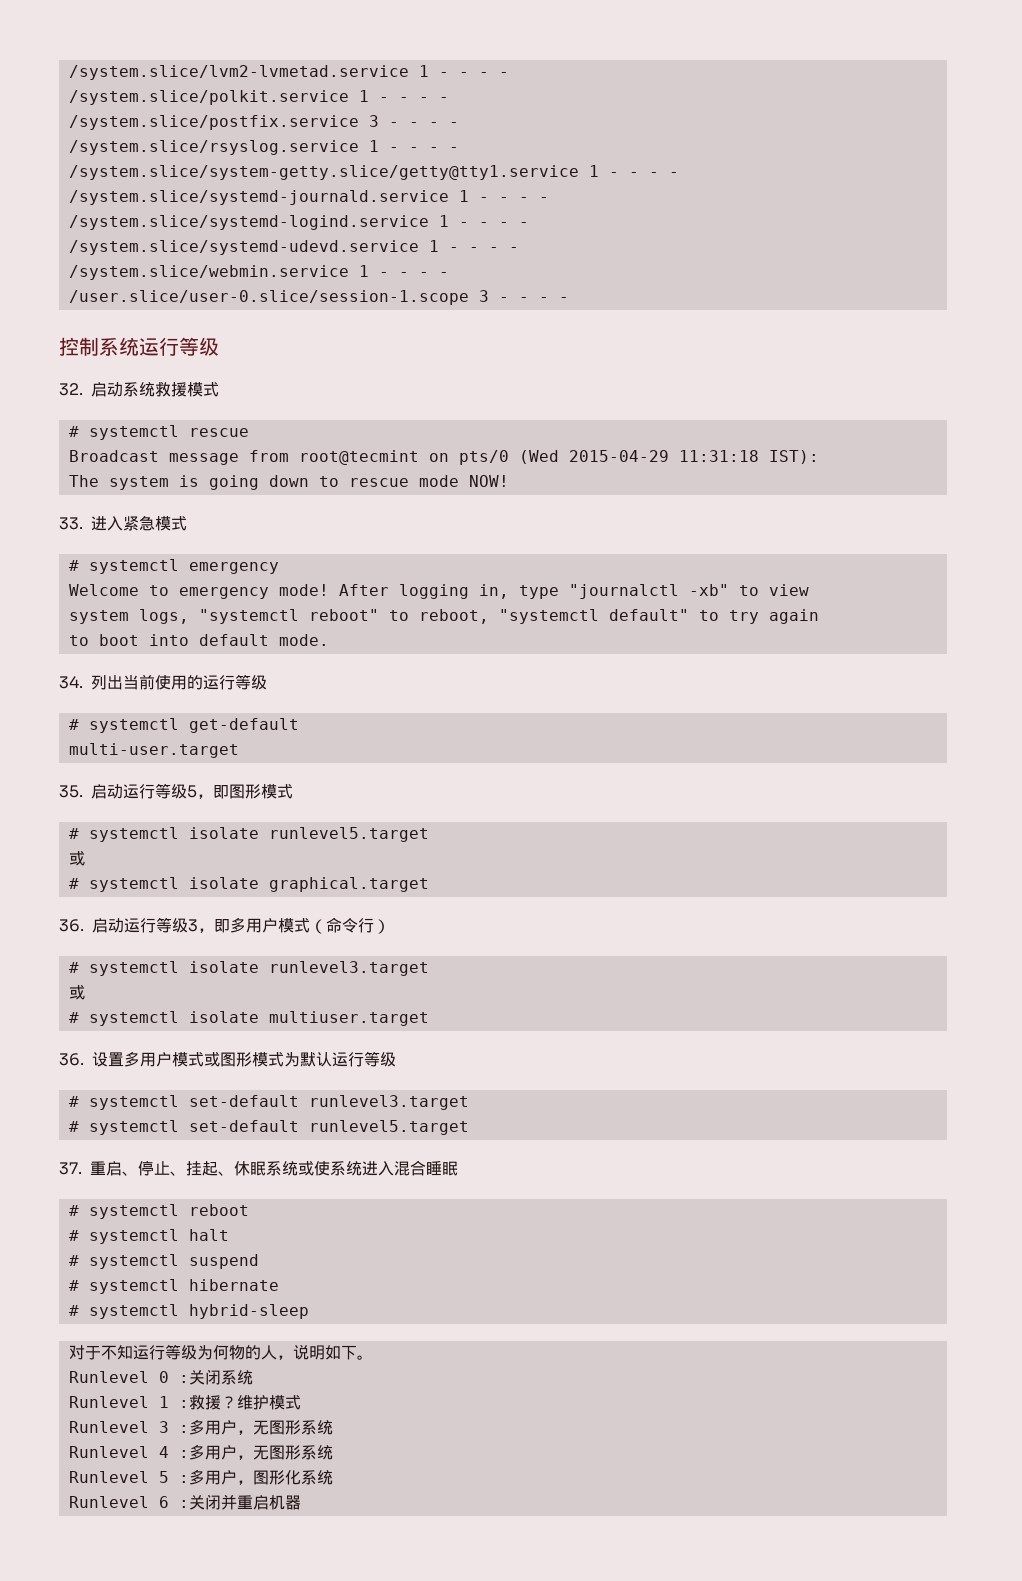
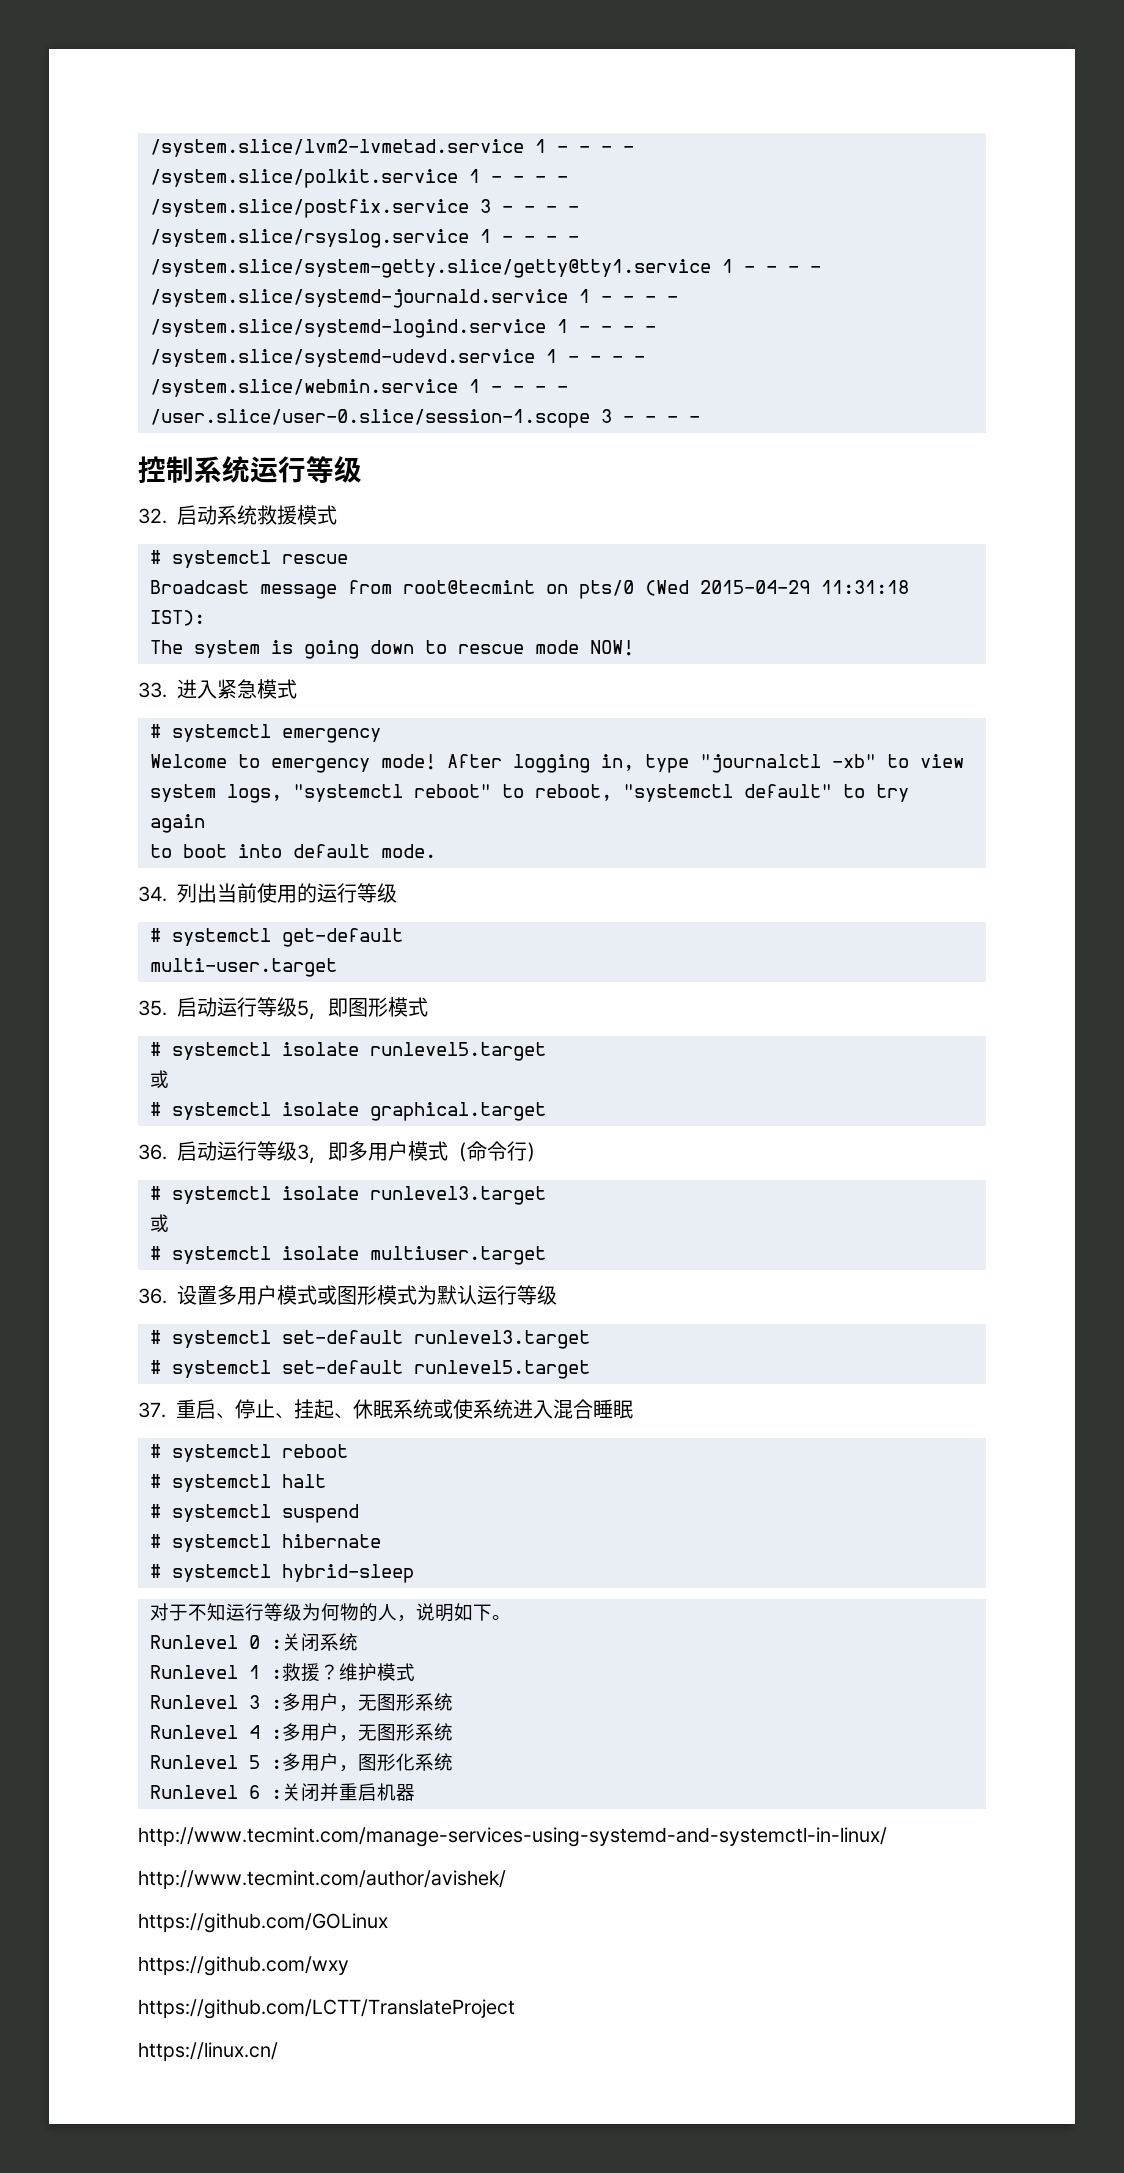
+ http://www.tecmint.com/manage-services-using-systemd-and-systemctl-in-linux/
+ http://www.tecmint.com/author/avishek/
+ https://github.com/GOLinux
+ https://github.com/wxy
+ https://github.com/LCTT/TranslateProject
+ https://linux.cn/

